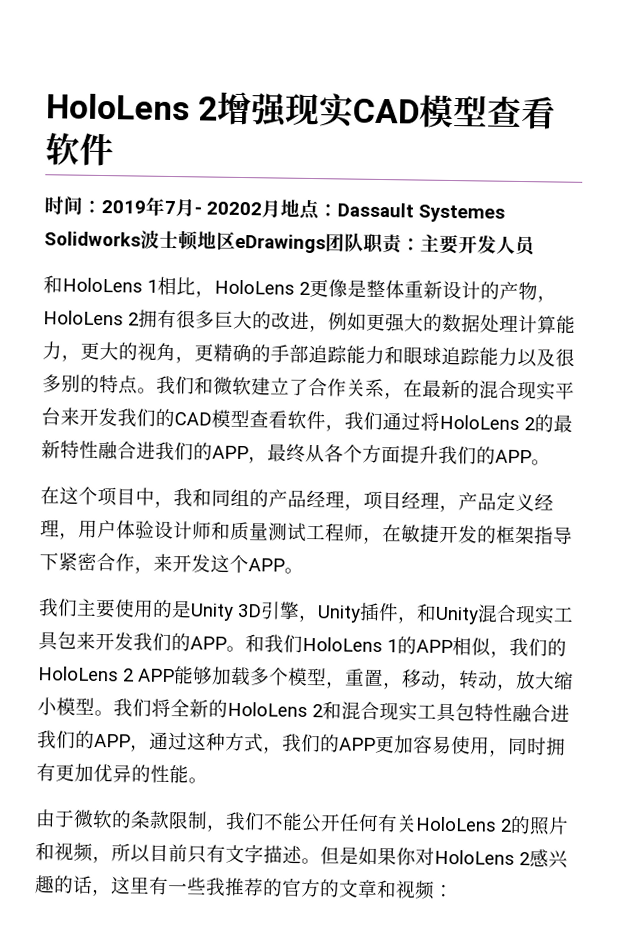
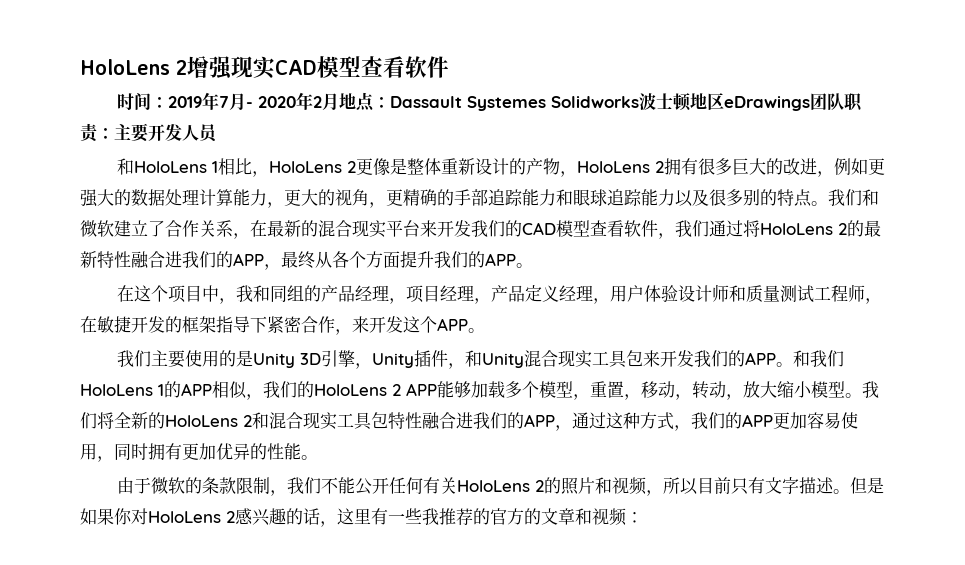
- 时间：2019年7月- 20202月地点：Dassault Systemes Solidworks波士顿地区eDrawings团队职责：主要开发人员
+ 时间：2019年7月- 2020年2月地点：Dassault Systemes Solidworks波士顿地区eDrawings团队职责：主要开发人员

